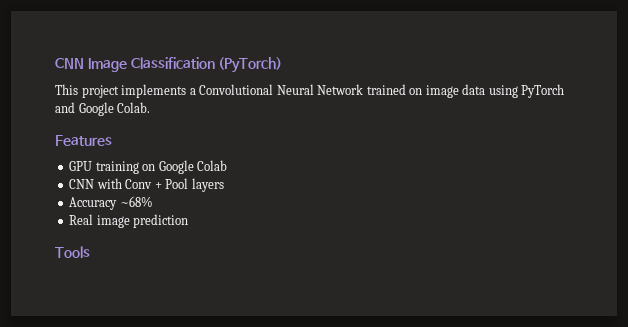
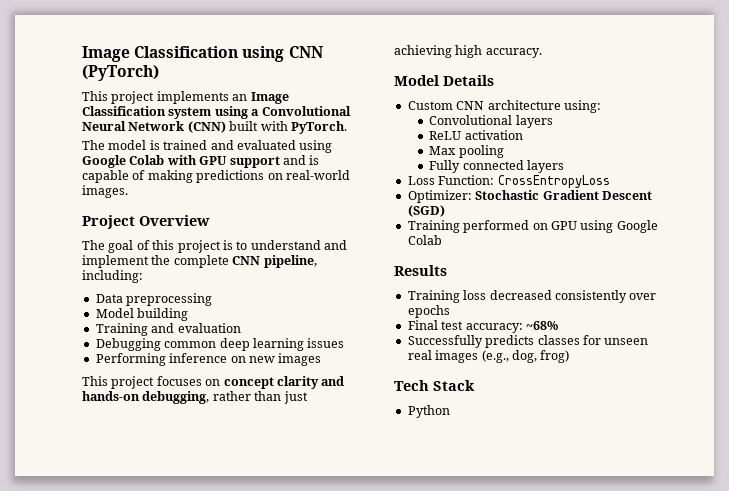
- CNN Image Classification (PyTorch)
+ Image Classification using CNN (PyTorch)
- This project implements a Convolutional Neural Network trained on image data using PyTorch and Google Colab.
- Features
- GPU training on Google Colab
- CNN with Conv + Pool layers
- Accuracy ~68%
- Real image prediction
- Tools
+ This project implements an Image Classification system using a Convolutional Neural Network (CNN) built with PyTorch.
+ The model is trained and evaluated using Google Colab with GPU support and is capable of making predictions on real-world images.
+ Project Overview
+ The goal of this project is to understand and implement the complete CNN pipeline, including:
+ Data preprocessing
+ Model building
+ Training and evaluation
+ Debugging common deep learning issues
+ Performing inference on new images
+ This project focuses on concept clarity and hands-on debugging, rather than just achieving high accuracy.
+ Model Details
+ Custom CNN architecture using:
+ Convolutional layers
+ ReLU activation
+ Max pooling
+ Fully connected layers
+ Loss Function: CrossEntropyLoss
+ Optimizer: Stochastic Gradient Descent (SGD)
+ Training performed on GPU using Google Colab
+ Results
+ Training loss decreased consistently over epochs
+ Final test accuracy: ~68%
+ Successfully predicts classes for unseen real images (e.g., dog, frog)
+ Tech Stack
+ Python

